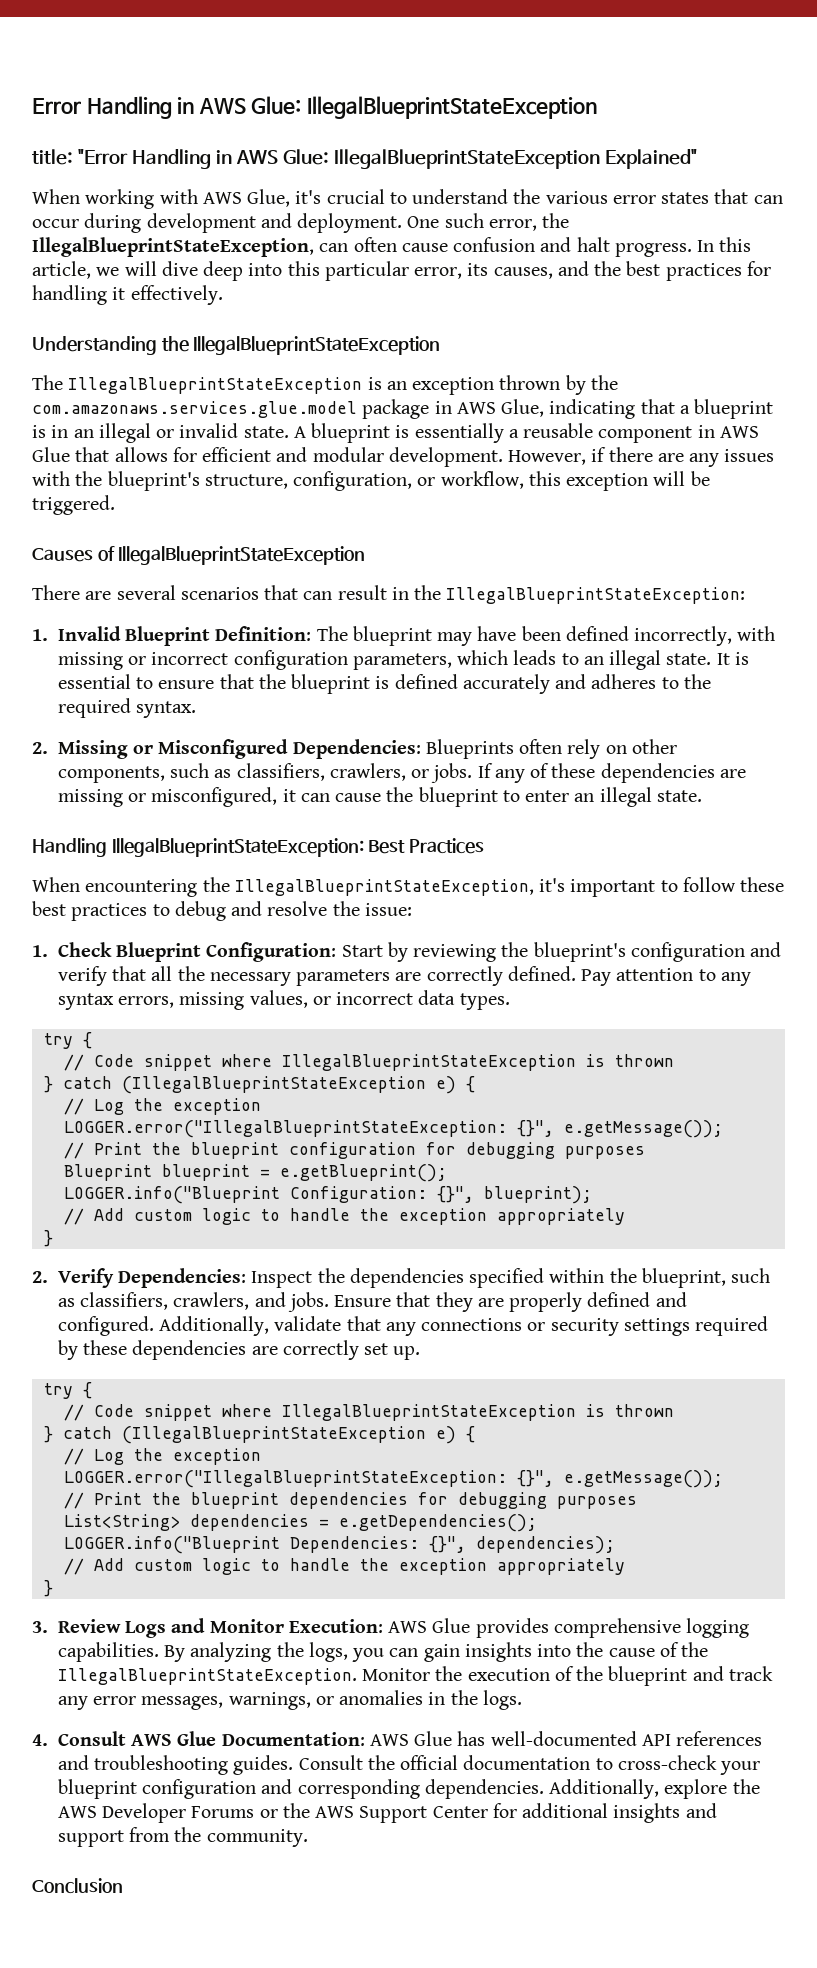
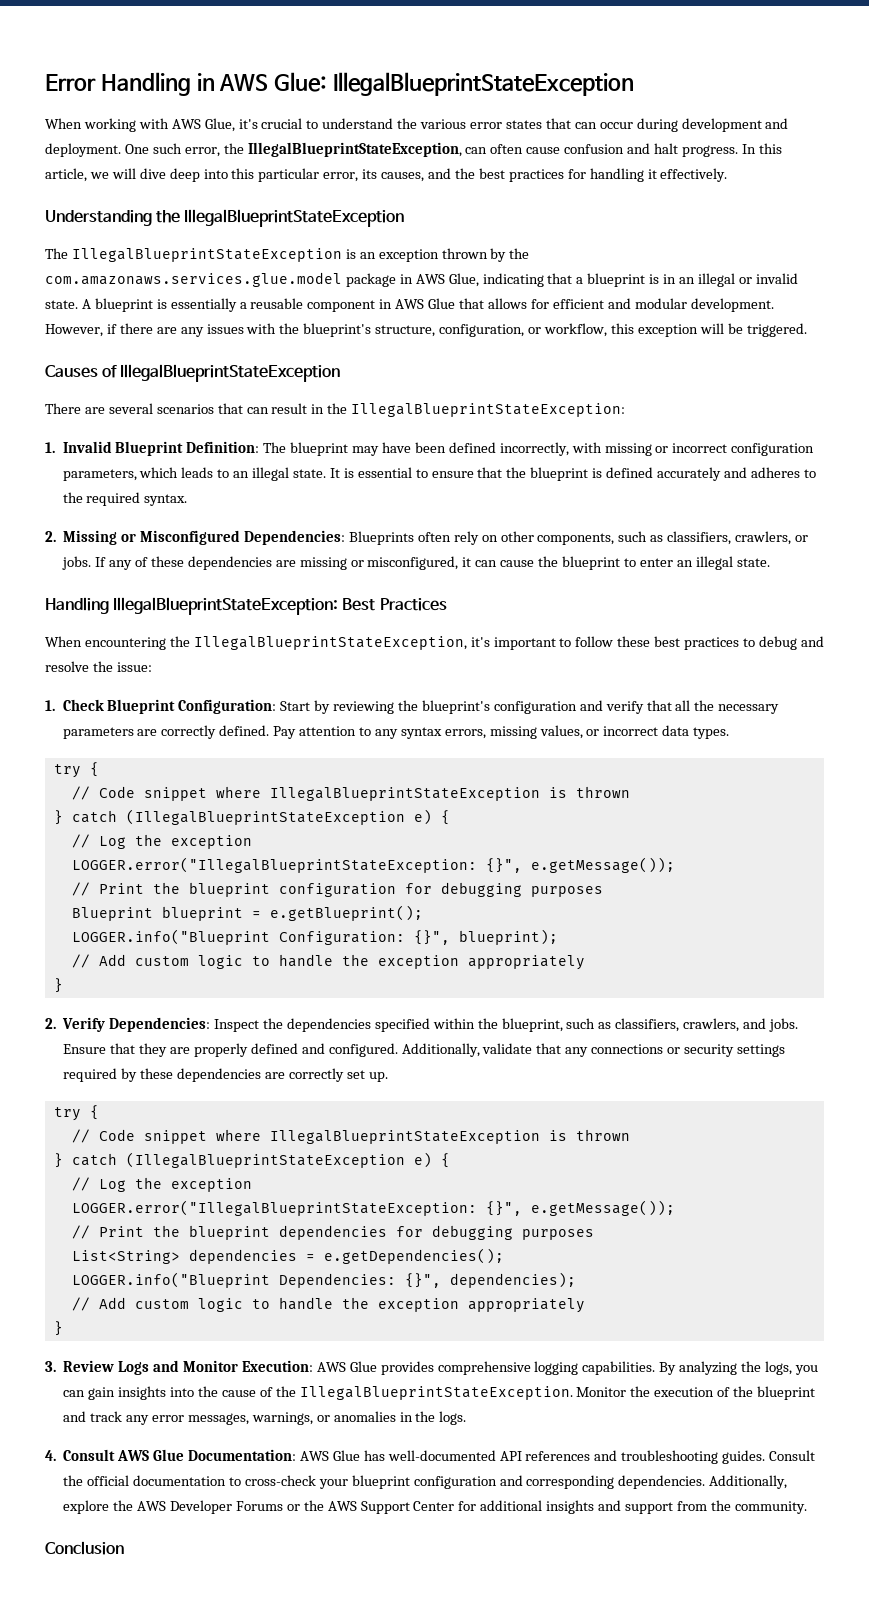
- title: "Error Handling in AWS Glue: IllegalBlueprintStateException Explained"

